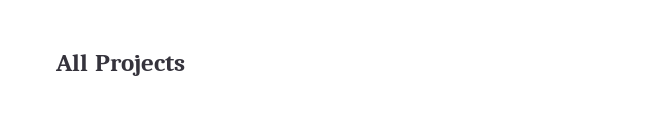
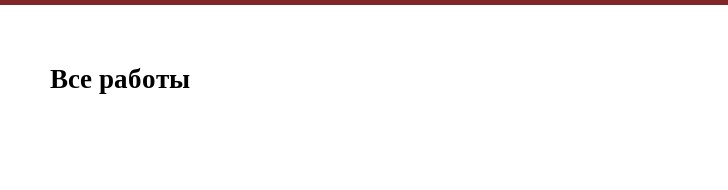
- All Projects
+ Все работы

